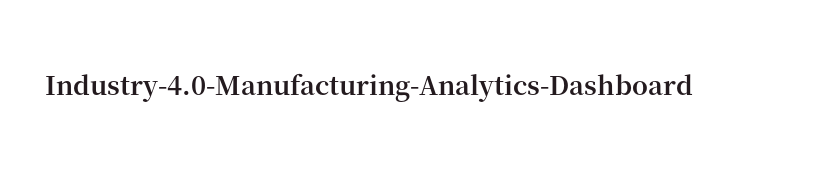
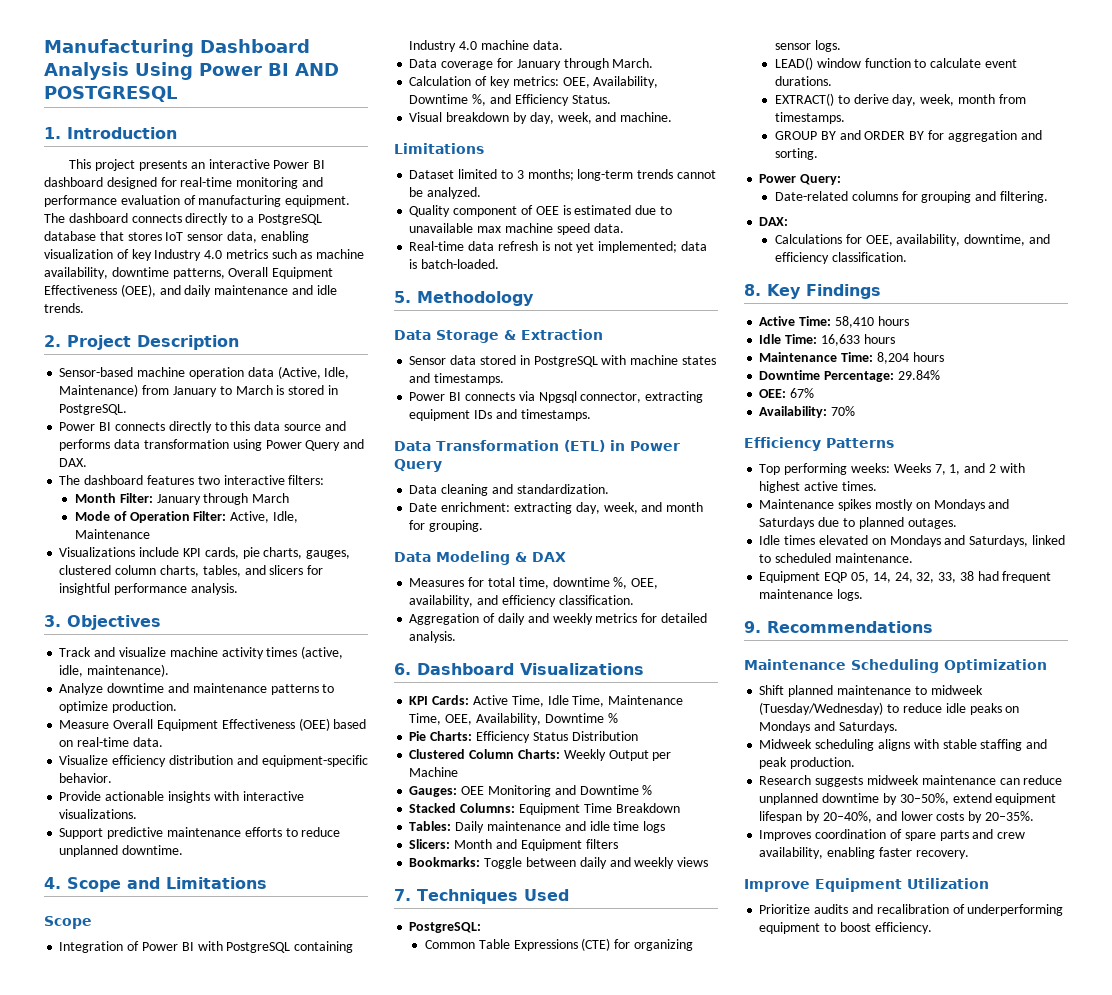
- Industry-4.0-Manufacturing-Analytics-Dashboard
+ Manufacturing Dashboard Analysis Using Power BI AND POSTGRESQL
+ 1. Introduction
+ This project presents an interactive Power BI dashboard designed for real-time monitoring and performance evaluation of manufacturing equipment. The dashboard connects directly to a PostgreSQL database that stores IoT sensor data, enabling visualization of key Industry 4.0 metrics such as machine availability, downtime patterns, Overall Equipment Effectiveness (OEE), and daily maintenance and idle trends.
+ 2. Project Description
+ Sensor-based machine operation data (Active, Idle, Maintenance) from January to March is stored in PostgreSQL.
+ Power BI connects directly to this data source and performs data transformation using Power Query and DAX.
+ The dashboard features two interactive filters:
+ Month Filter: January through March
+ Mode of Operation Filter: Active, Idle, Maintenance
+ Visualizations include KPI cards, pie charts, gauges, clustered column charts, tables, and slicers for insightful performance analysis.
+ 3. Objectives
+ Track and visualize machine activity times (active, idle, maintenance).
+ Analyze downtime and maintenance patterns to optimize production.
+ Measure Overall Equipment Effectiveness (OEE) based on real-time data.
+ Visualize efficiency distribution and equipment-specific behavior.
+ Provide actionable insights with interactive visualizations.
+ Support predictive maintenance efforts to reduce unplanned downtime.
+ 4. Scope and Limitations
+ Scope
+ Integration of Power BI with PostgreSQL containing Industry 4.0 machine data.
+ Data coverage for January through March.
+ Calculation of key metrics: OEE, Availability, Downtime %, and Efficiency Status.
+ Visual breakdown by day, week, and machine.
+ Limitations
+ Dataset limited to 3 months; long-term trends cannot be analyzed.
+ Quality component of OEE is estimated due to unavailable max machine speed data.
+ Real-time data refresh is not yet implemented; data is batch-loaded.
+ 5. Methodology
+ Data Storage & Extraction
+ Sensor data stored in PostgreSQL with machine states and timestamps.
+ Power BI connects via Npgsql connector, extracting equipment IDs and timestamps.
+ Data Transformation (ETL) in Power Query
+ Data cleaning and standardization.
+ Date enrichment: extracting day, week, and month for grouping.
+ Data Modeling & DAX
+ Measures for total time, downtime %, OEE, availability, and efficiency classification.
+ Aggregation of daily and weekly metrics for detailed analysis.
+ 6. Dashboard Visualizations
+ KPI Cards: Active Time, Idle Time, Maintenance Time, OEE, Availability, Downtime %
+ Pie Charts: Efficiency Status Distribution
+ Clustered Column Charts: Weekly Output per Machine
+ Gauges: OEE Monitoring and Downtime %
+ Stacked Columns: Equipment Time Breakdown
+ Tables: Daily maintenance and idle time logs
+ Slicers: Month and Equipment filters
+ Bookmarks: Toggle between daily and weekly views
+ 7. Techniques Used
+ PostgreSQL:
+ Common Table Expressions (CTE) for organizing sensor logs.
+ LEAD() window function to calculate event durations.
+ EXTRACT() to derive day, week, month from timestamps.
+ GROUP BY and ORDER BY for aggregation and sorting.
+ Power Query:
+ Date-related columns for grouping and filtering.
+ DAX:
+ Calculations for OEE, availability, downtime, and efficiency classification.
+ 8. Key Findings
+ Active Time: 58,410 hours
+ Idle Time: 16,633 hours
+ Maintenance Time: 8,204 hours
+ Downtime Percentage: 29.84%
+ OEE: 67%
+ Availability: 70%
+ Efficiency Patterns
+ Top performing weeks: Weeks 7, 1, and 2 with highest active times.
+ Maintenance spikes mostly on Mondays and Saturdays due to planned outages.
+ Idle times elevated on Mondays and Saturdays, linked to scheduled maintenance.
+ Equipment EQP 05, 14, 24, 32, 33, 38 had frequent maintenance logs.
+ 9. Recommendations
+ Maintenance Scheduling Optimization
+ Shift planned maintenance to midweek (Tuesday/Wednesday) to reduce idle peaks on Mondays and Saturdays.
+ Midweek scheduling aligns with stable staffing and peak production.
+ Research suggests midweek maintenance can reduce unplanned downtime by 30–50%, extend equipment lifespan by 20–40%, and lower costs by 20–35%.
+ Improves coordination of spare parts and crew availability, enabling faster recovery.
+ Improve Equipment Utilization
+ Prioritize audits and recalibration of underperforming equipment to boost efficiency.

